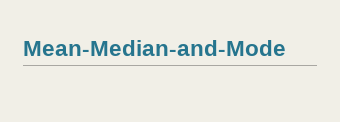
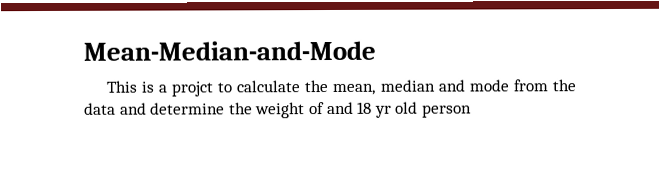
+ This is a projct to calculate the mean, median and mode from the data and determine the weight of and 18 yr old person

